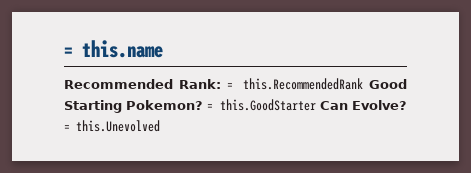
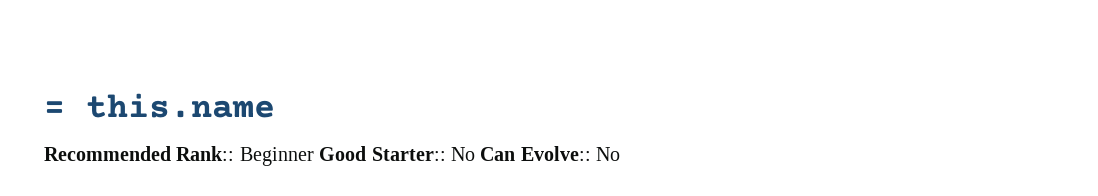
- Recommended Rank: = this.RecommendedRank Good Starting Pokemon? = this.GoodStarter Can Evolve? = this.Unevolved
+ Recommended Rank:: Beginner Good Starter:: No Can Evolve:: No

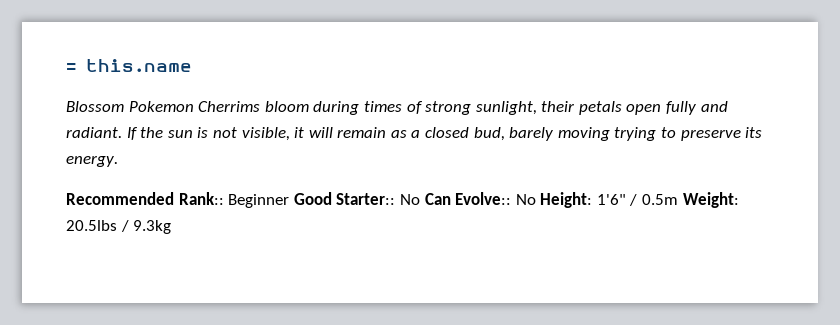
+ Blossom Pokemon Cherrims bloom during times of strong sunlight, their petals open fully and radiant. If the sun is not visible, it will remain as a closed bud, barely moving trying to preserve its energy.
- Recommended Rank:: Beginner Good Starter:: No Can Evolve:: No
+ Recommended Rank:: Beginner Good Starter:: No Can Evolve:: No Height: 1'6" / 0.5m Weight: 20.5lbs / 9.3kg

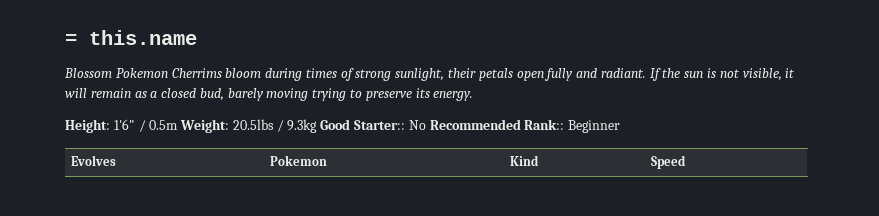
- Recommended Rank:: Beginner Good Starter:: No Can Evolve:: No Height: 1'6" / 0.5m Weight: 20.5lbs / 9.3kg
+ Height: 1'6" / 0.5m Weight: 20.5lbs / 9.3kg Good Starter:: No Recommended Rank:: Beginner
+ Evolves | Pokemon | Kind | Speed

